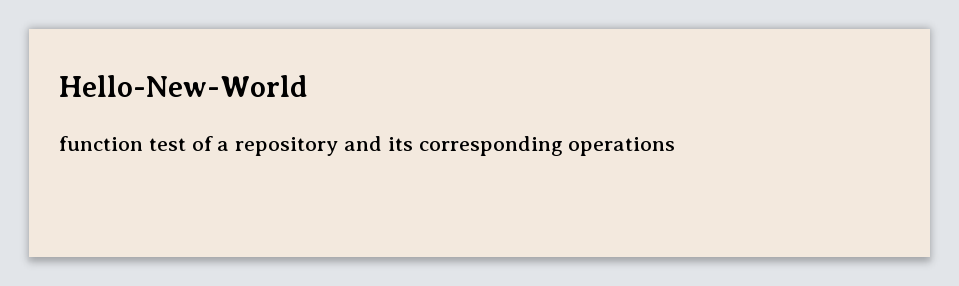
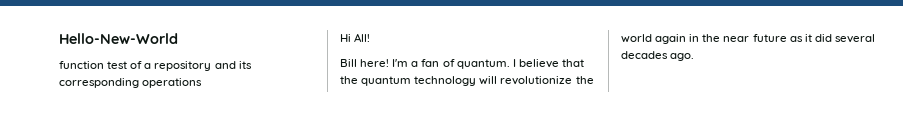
+ Hi All!
+ Bill here! I'm a fan of quantum. I believe that the quantum technology will revolutionize the world again in the near future as it did several decades ago.

